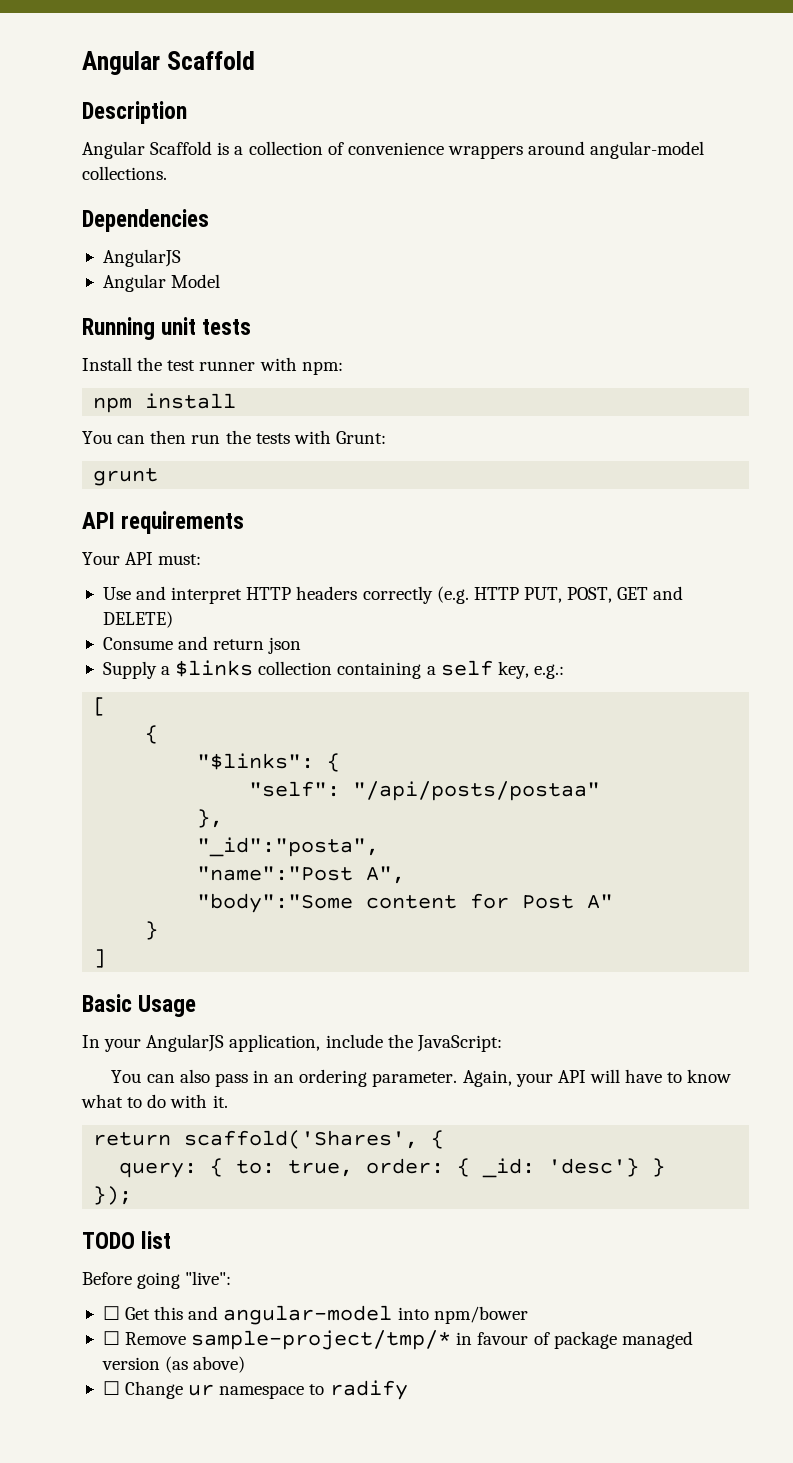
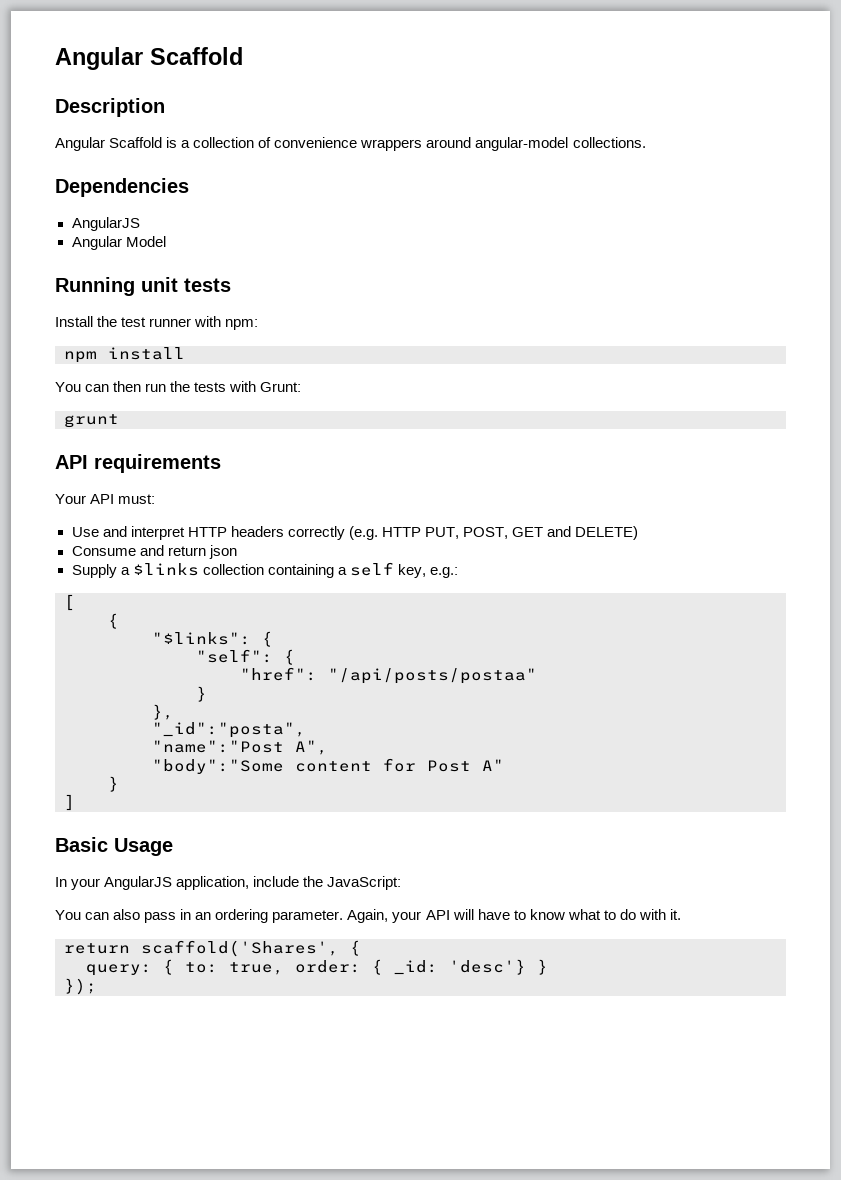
- "self": "/api/posts/postaa"
+ "self": {
+ "href": "/api/posts/postaa"
+ }
- TODO list
- Before going "live":
- ☐ Get this and angular-model into npm/bower
- ☐ Remove sample-project/tmp/* in favour of package managed version (as above)
- ☐ Change ur namespace to radify

